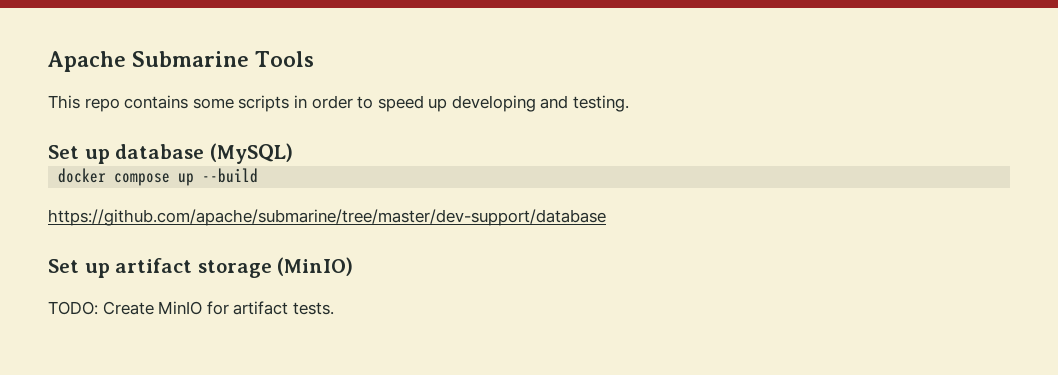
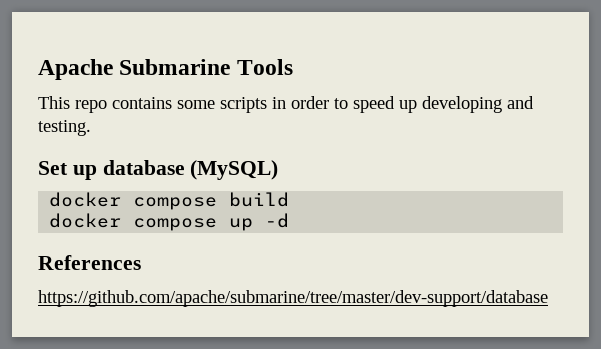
+ docker compose build
- docker compose up --build
+ docker compose up -d
+ References
- Set up artifact storage (MinIO)
- TODO: Create MinIO for artifact tests.

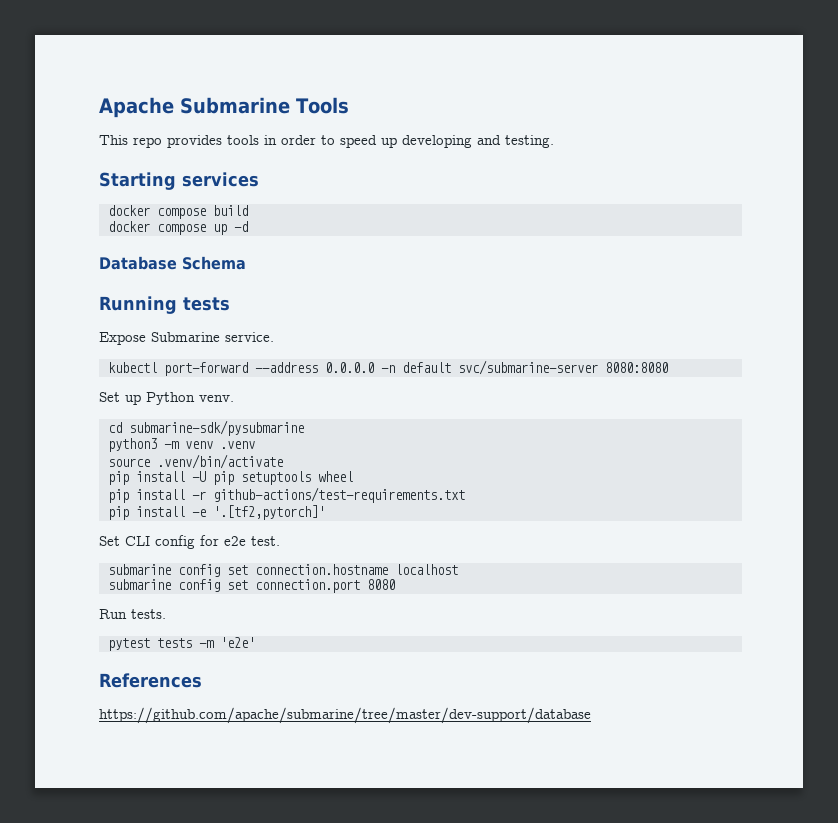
- This repo contains some scripts in order to speed up developing and testing.
+ This repo provides tools in order to speed up developing and testing.
- Set up database (MySQL)
+ Starting services
+ Database Schema
+ Running tests
+ Expose Submarine service.
+ kubectl port-forward --address 0.0.0.0 -n default svc/submarine-server 8080:8080
+ Set up Python venv.
+ cd submarine-sdk/pysubmarine
+ python3 -m venv .venv
+ source .venv/bin/activate
+ pip install -U pip setuptools wheel
+ pip install -r github-actions/test-requirements.txt
+ pip install -e '.[tf2,pytorch]'
+ Set CLI config for e2e test.
+ submarine config set connection.hostname localhost
+ submarine config set connection.port 8080
+ Run tests.
+ pytest tests -m 'e2e'

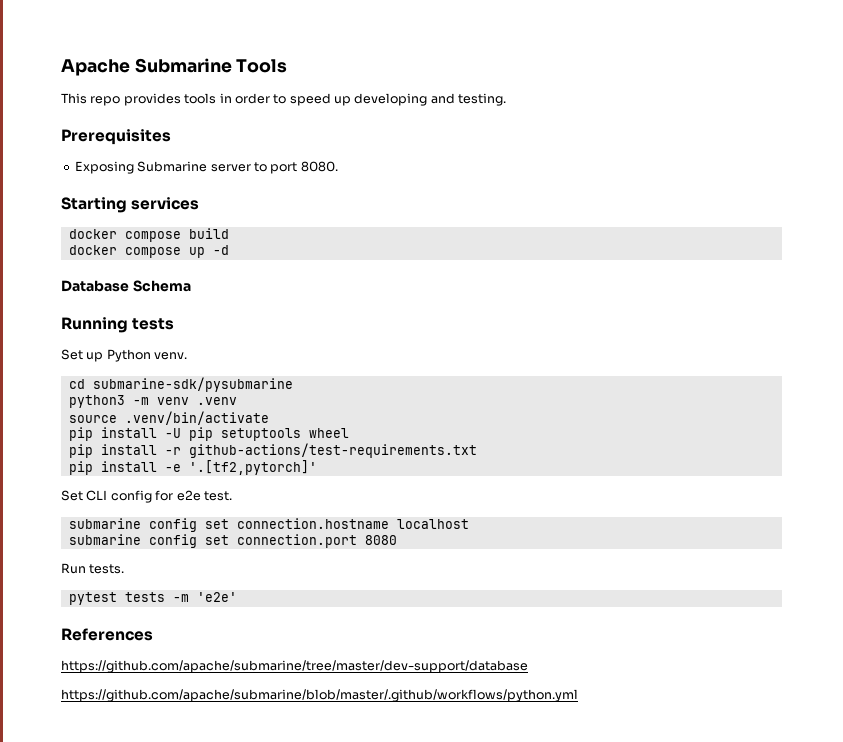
+ Prerequisites
+ Exposing Submarine server to port 8080.
- Expose Submarine service.
- kubectl port-forward --address 0.0.0.0 -n default svc/submarine-server 8080:8080
+ https://github.com/apache/submarine/blob/master/.github/workflows/python.yml

